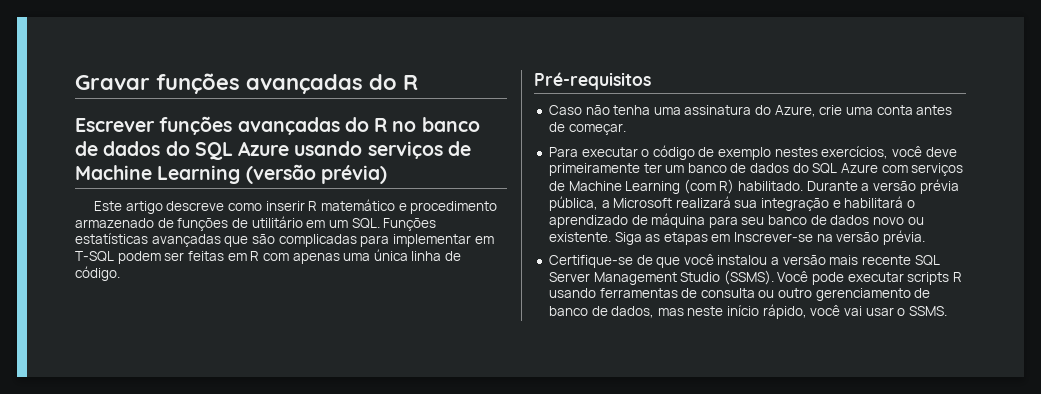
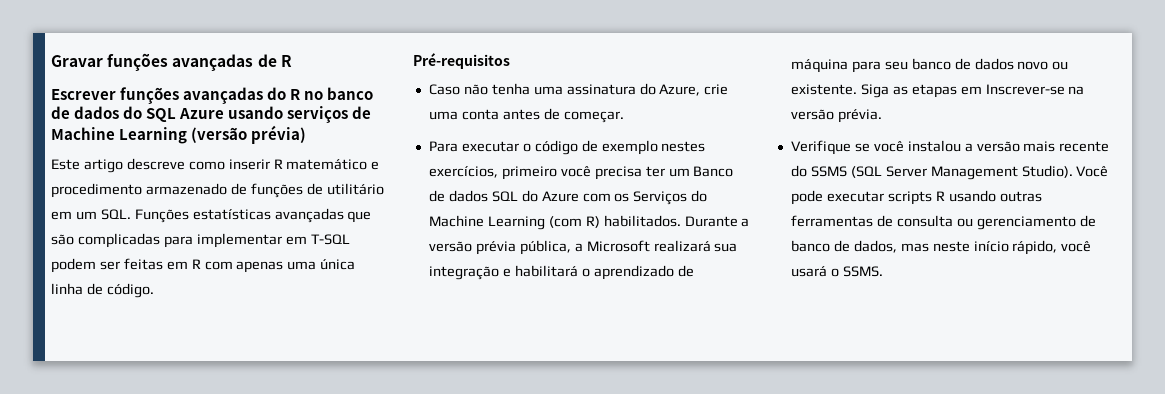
- Gravar funções avançadas do R
+ Gravar funções avançadas de R
- Para executar o código de exemplo nestes exercícios, você deve primeiramente ter um banco de dados do SQL Azure com serviços de Machine Learning (com R) habilitado.
+ Para executar o código de exemplo nestes exercícios, primeiro você precisa ter um Banco de dados SQL do Azure com os Serviços do Machine Learning (com R) habilitados.
- Certifique-se de que você instalou a versão mais recente SQL Server Management Studio (SSMS).
+ Verifique se você instalou a versão mais recente do SSMS (SQL Server Management Studio).
- Você pode executar scripts R usando ferramentas de consulta ou outro gerenciamento de banco de dados, mas neste início rápido, você vai usar o SSMS.
+ Você pode executar scripts R usando outras ferramentas de consulta ou gerenciamento de banco de dados, mas neste início rápido, você usará o SSMS.

